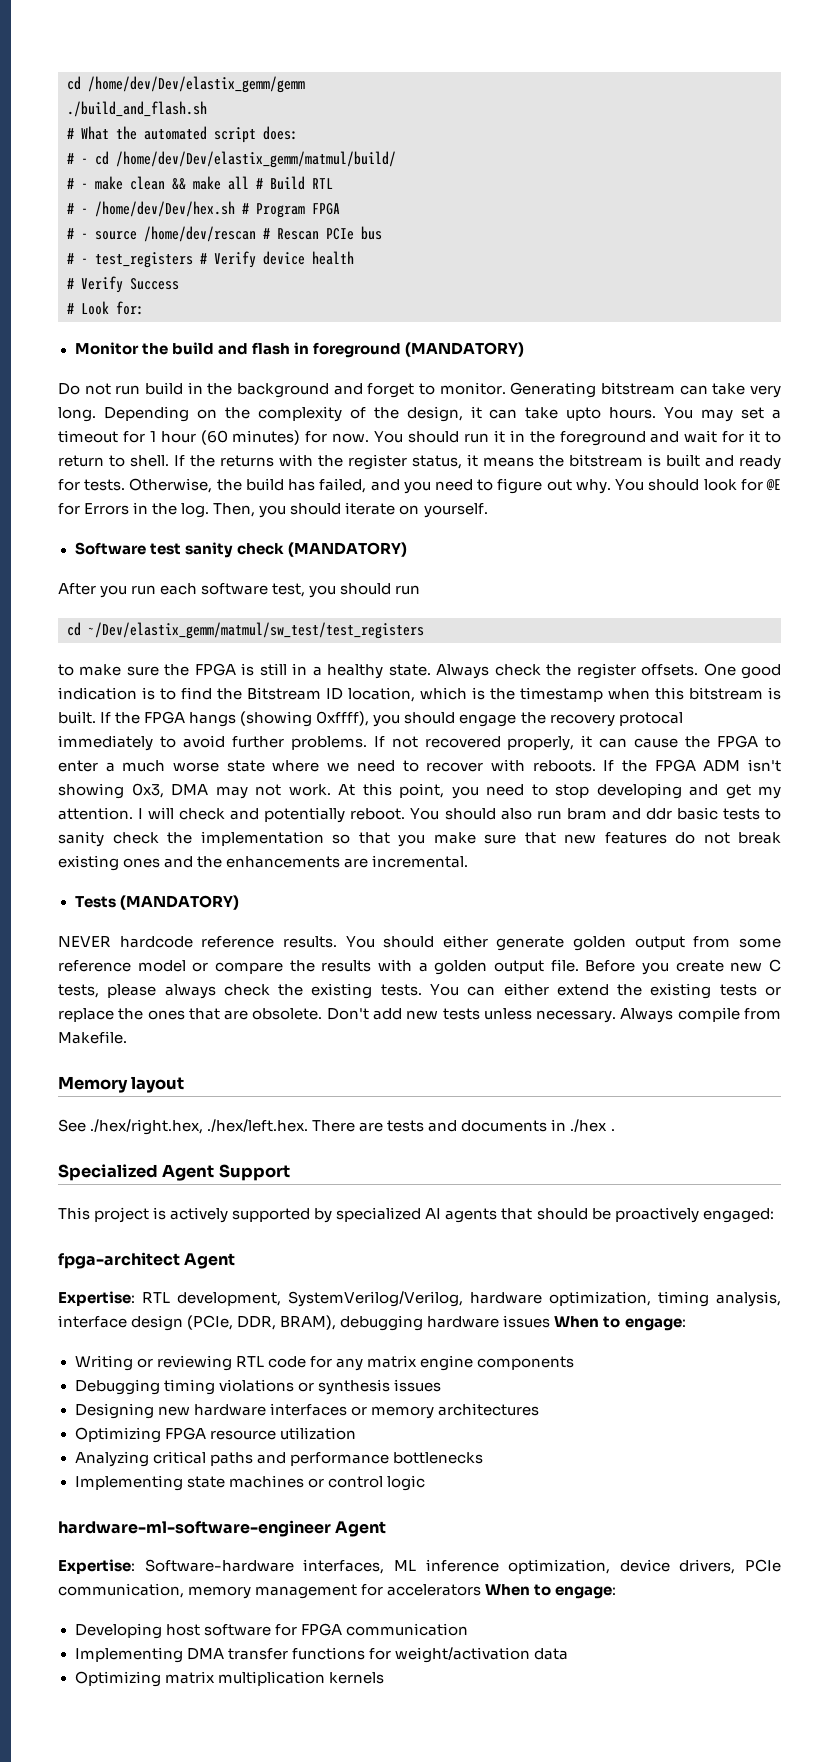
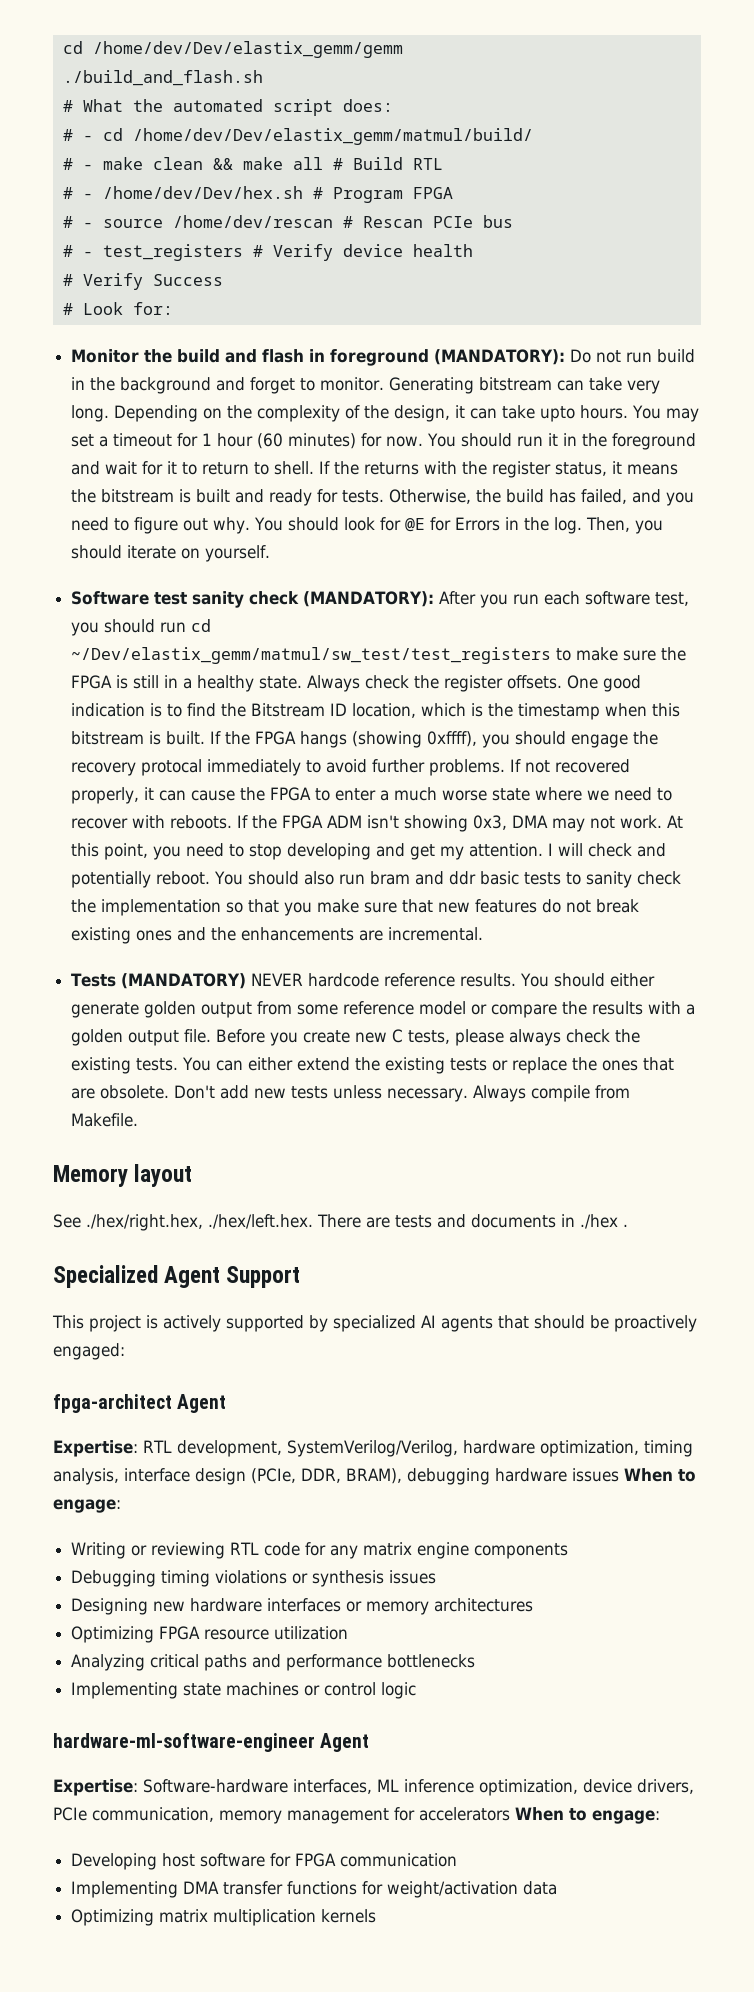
- Monitor the build and flash in foreground (MANDATORY)
- Do not run build in the background and forget to monitor.
+ Monitor the build and flash in foreground (MANDATORY): Do not run build in the background and forget to monitor.
- Software test sanity check (MANDATORY)
- After you run each software test, you should run
- cd ~/Dev/elastix_gemm/matmul/sw_test/test_registers
- to make sure the FPGA is still in a healthy state.
+ Software test sanity check (MANDATORY): After you run each software test, you should run cd ~/Dev/elastix_gemm/matmul/sw_test/test_registers to make sure the FPGA is still in a healthy state.
- Tests (MANDATORY)
- NEVER hardcode reference results.
+ Tests (MANDATORY) NEVER hardcode reference results.

